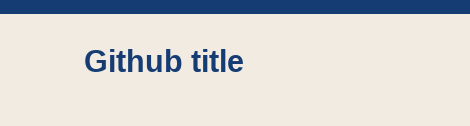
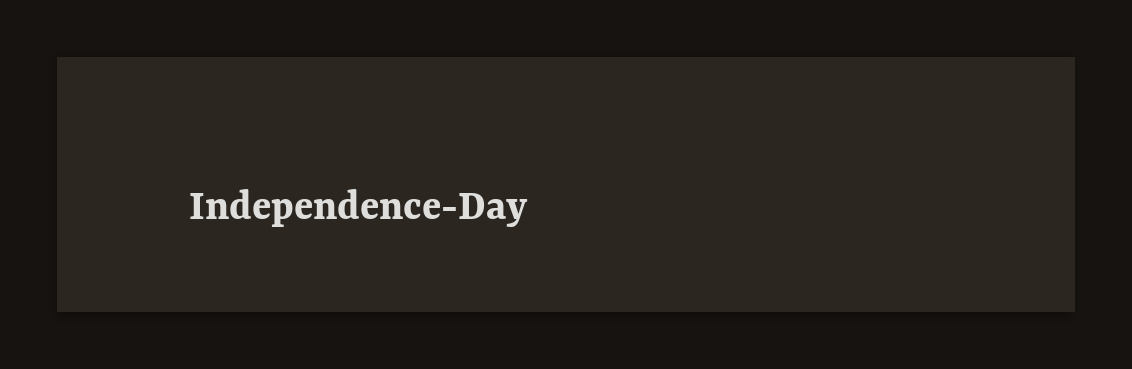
- Github title
+ Independence-Day

